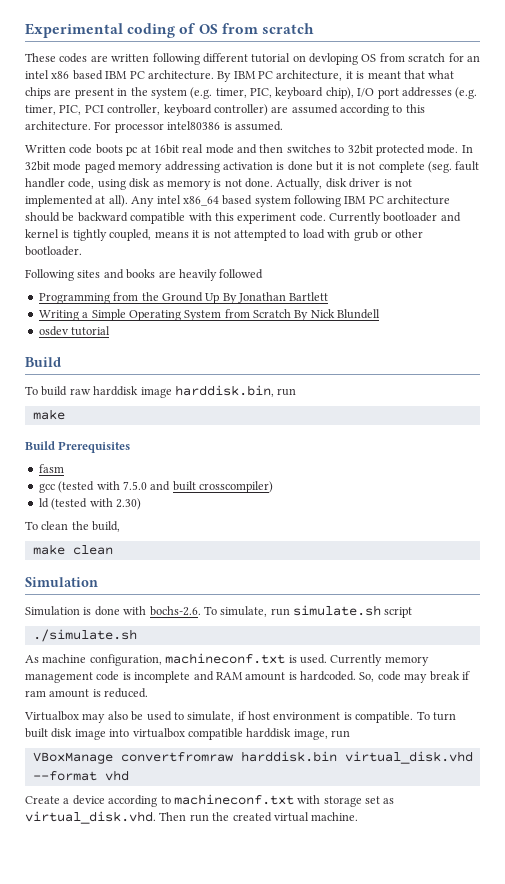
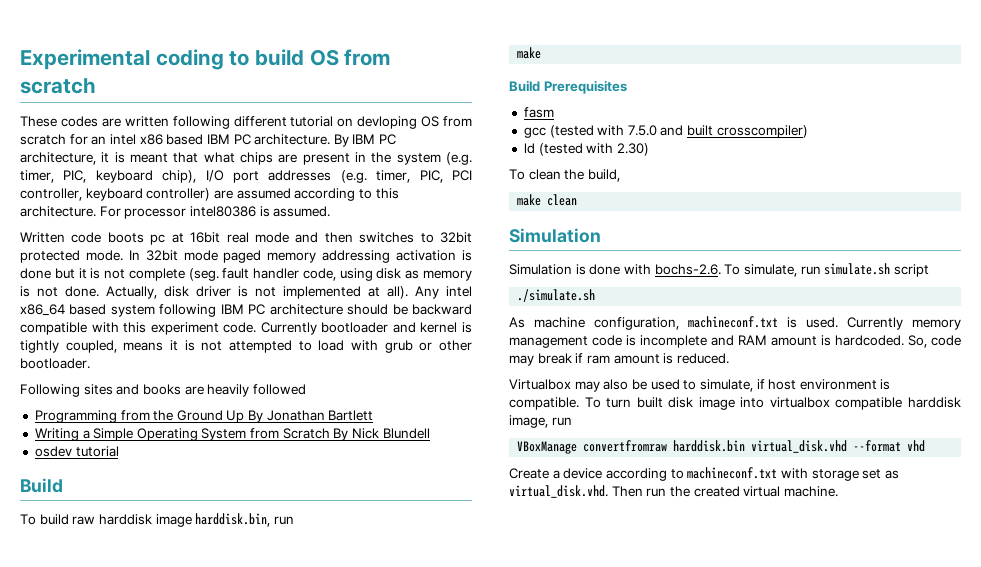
- Experimental coding of OS from scratch
+ Experimental coding to build OS from scratch

